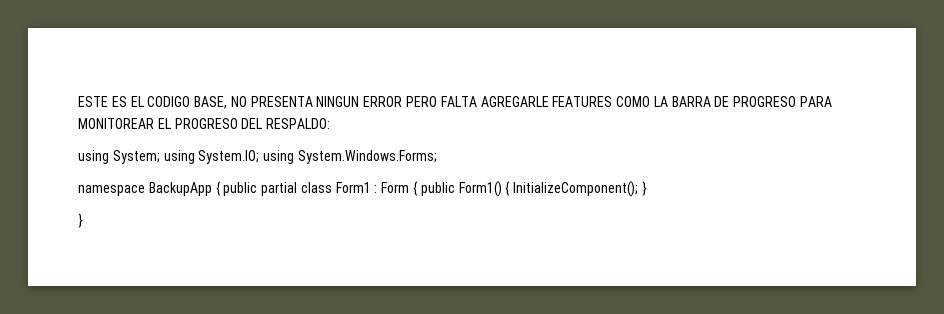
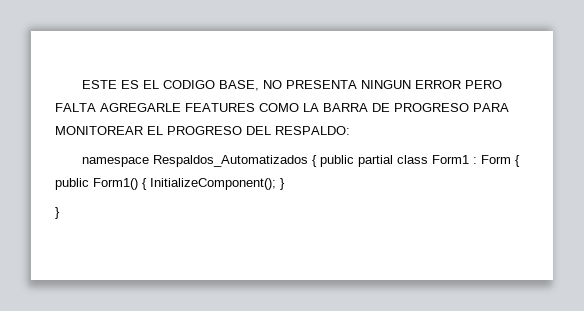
- using System; using System.IO; using System.Windows.Forms;
- namespace BackupApp { public partial class Form1 : Form { public Form1() { InitializeComponent(); }
+ namespace Respaldos_Automatizados { public partial class Form1 : Form { public Form1() { InitializeComponent(); }

